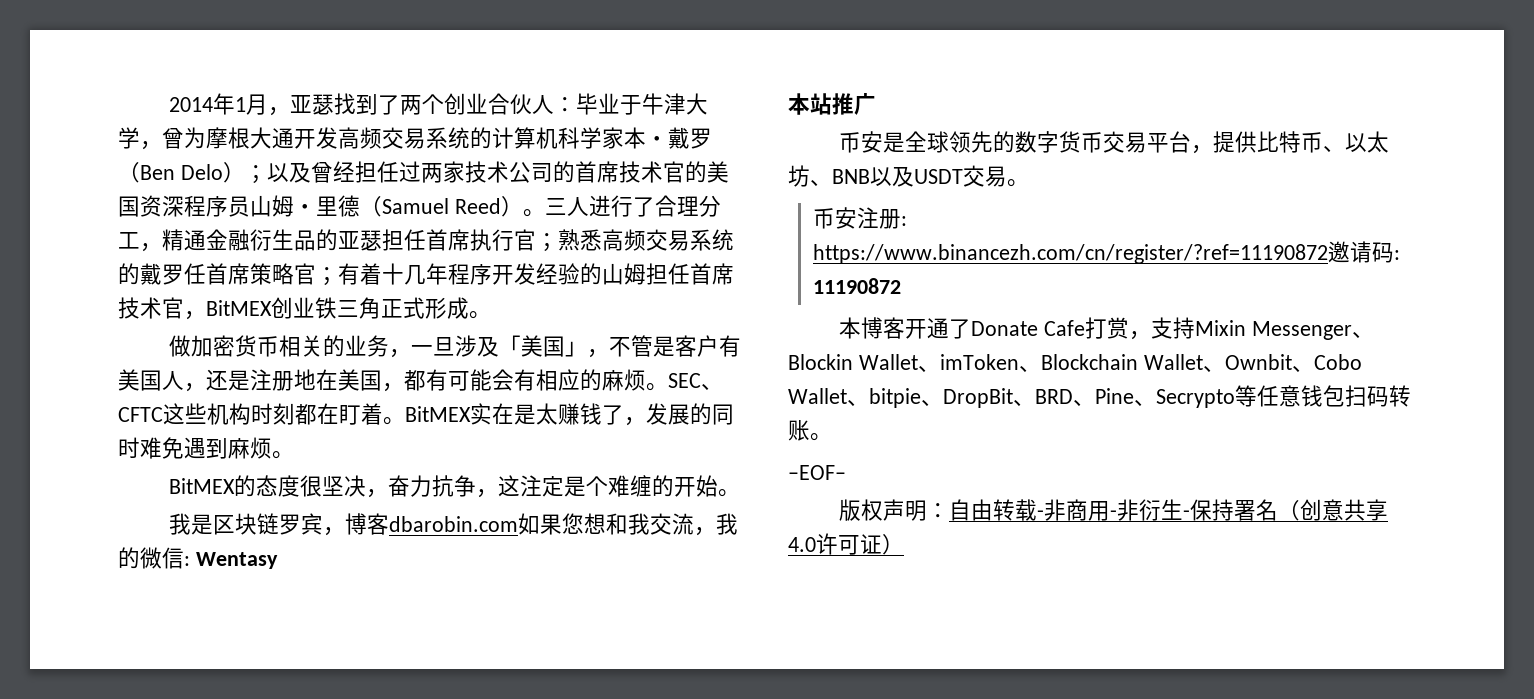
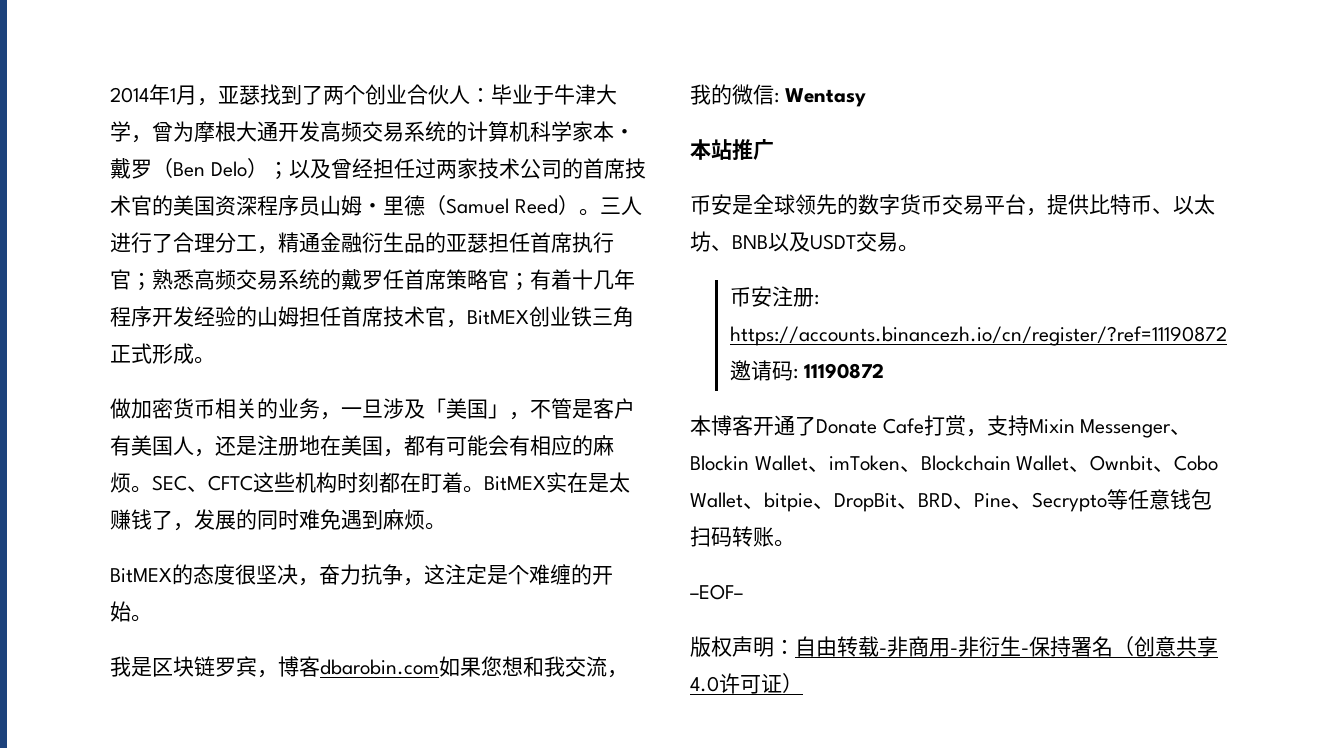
- 币安注册: https://www.binancezh.com/cn/register/?ref=11190872邀请码: 11190872
+ 币安注册: https://accounts.binancezh.io/cn/register/?ref=11190872邀请码: 11190872

